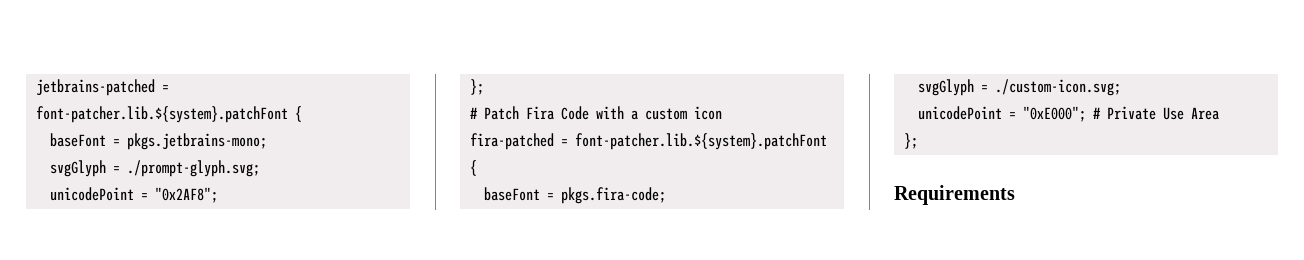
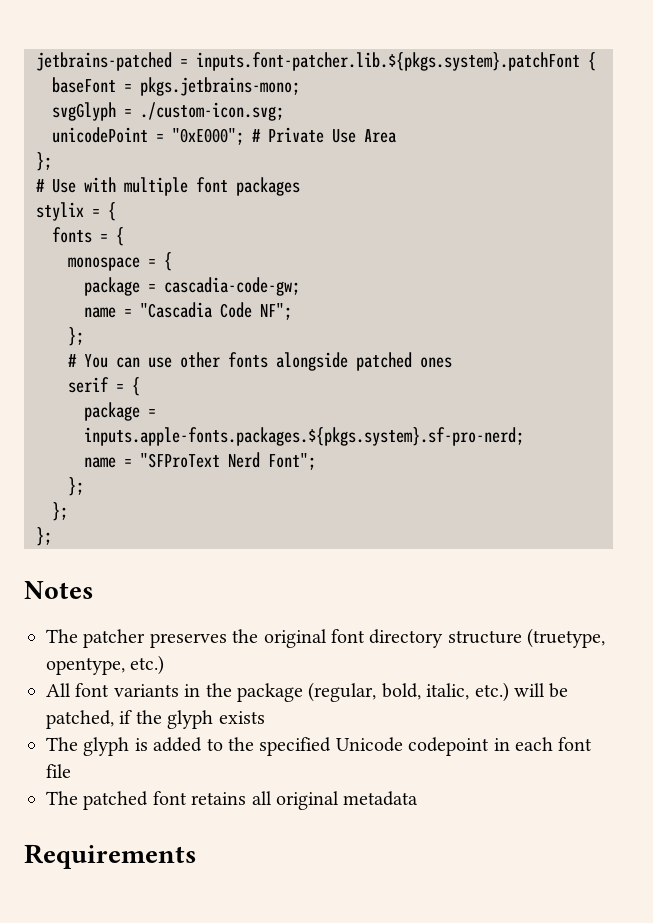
- jetbrains-patched = font-patcher.lib.${system}.patchFont {
+ jetbrains-patched = inputs.font-patcher.lib.${pkgs.system}.patchFont {
- svgGlyph = ./prompt-glyph.svg;
- unicodePoint = "0x2AF8";
- };
- # Patch Fira Code with a custom icon
- fira-patched = font-patcher.lib.${system}.patchFont {
- baseFont = pkgs.fira-code;
+ # Use with multiple font packages
+ stylix = {
+ fonts = {
+ monospace = {
+ package = cascadia-code-gw;
+ name = "Cascadia Code NF";
+ };
+ # You can use other fonts alongside patched ones
+ serif = {
+ package = inputs.apple-fonts.packages.${pkgs.system}.sf-pro-nerd;
+ name = "SFProText Nerd Font";
+ };
+ };
+ };
+ Notes
+ The patcher preserves the original font directory structure (truetype, opentype, etc.)
+ All font variants in the package (regular, bold, italic, etc.) will be patched, if the glyph exists
+ The glyph is added to the specified Unicode codepoint in each font file
+ The patched font retains all original metadata

